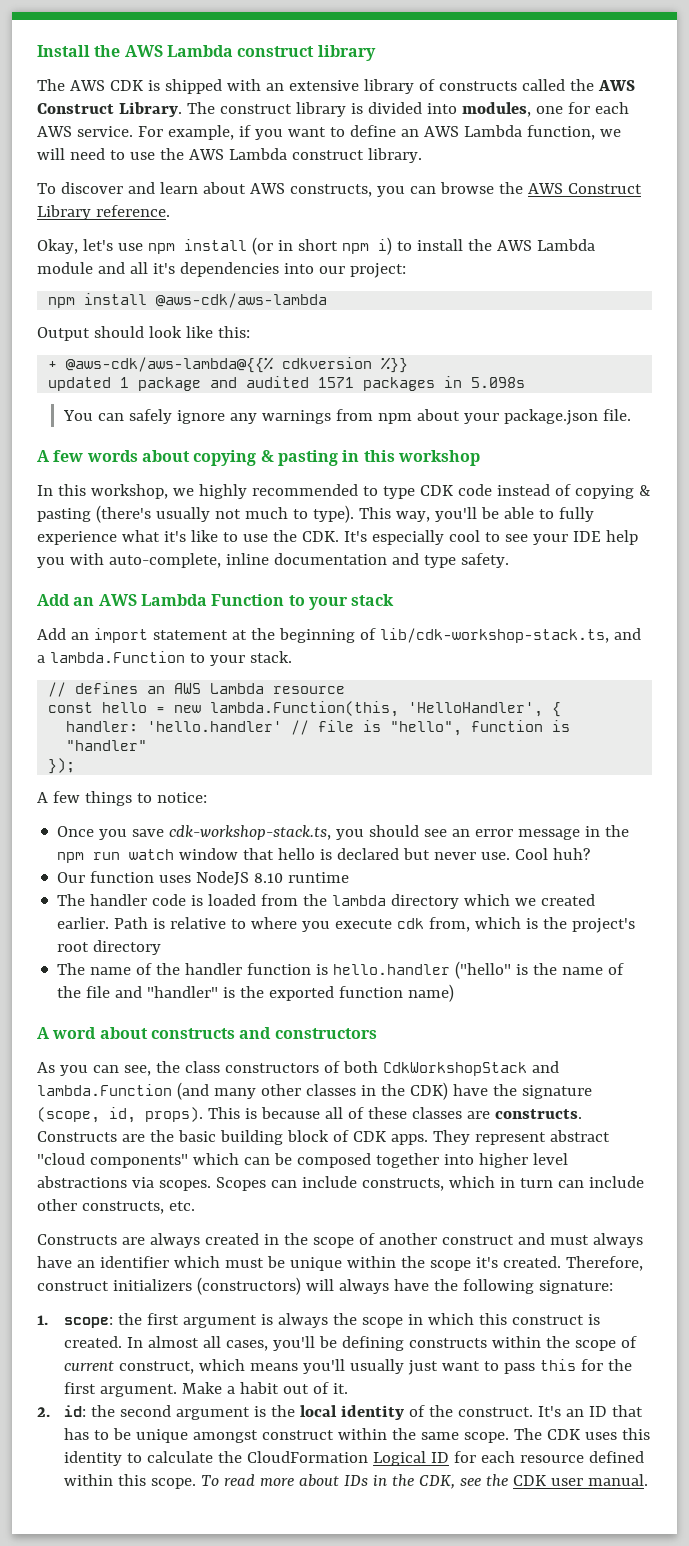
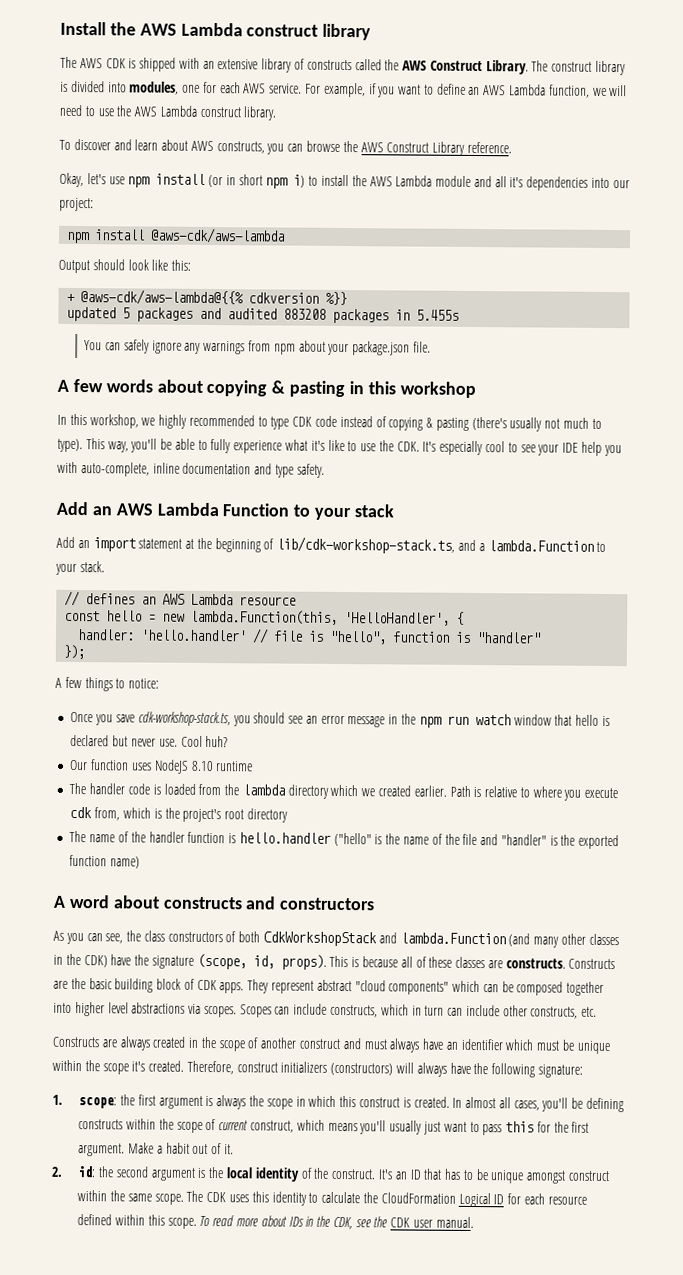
- updated 1 package and audited 1571 packages in 5.098s
+ updated 5 packages and audited 883208 packages in 5.455s

